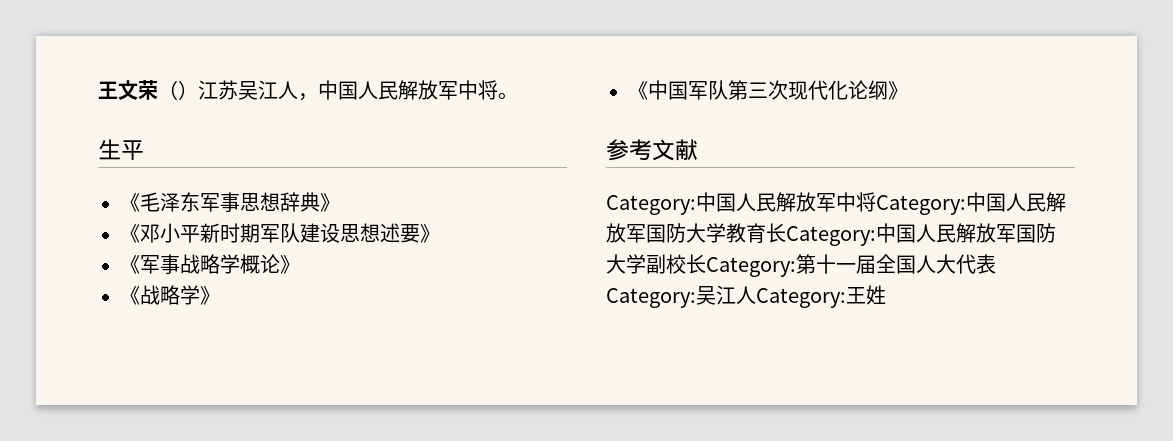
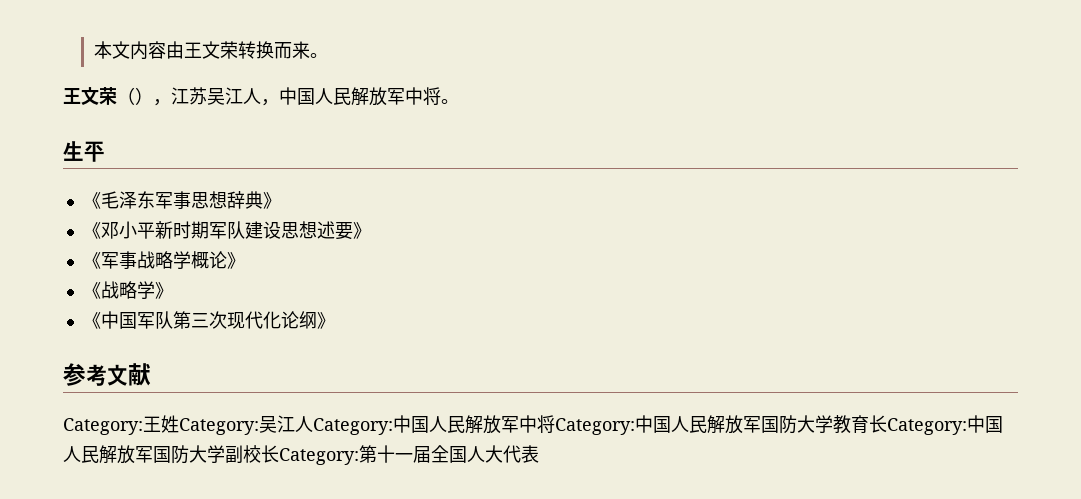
+ 本文内容由王文荣转换而来。
- 王文荣（）江苏吴江人，中国人民解放军中将。
+ 王文荣（），江苏吴江人，中国人民解放军中将。
- Category:中国人民解放军中将Category:中国人民解放军国防大学教育长Category:中国人民解放军国防大学副校长Category:第十一届全国人大代表Category:吴江人Category:王姓
+ Category:王姓Category:吴江人Category:中国人民解放军中将Category:中国人民解放军国防大学教育长Category:中国人民解放军国防大学副校长Category:第十一届全国人大代表

